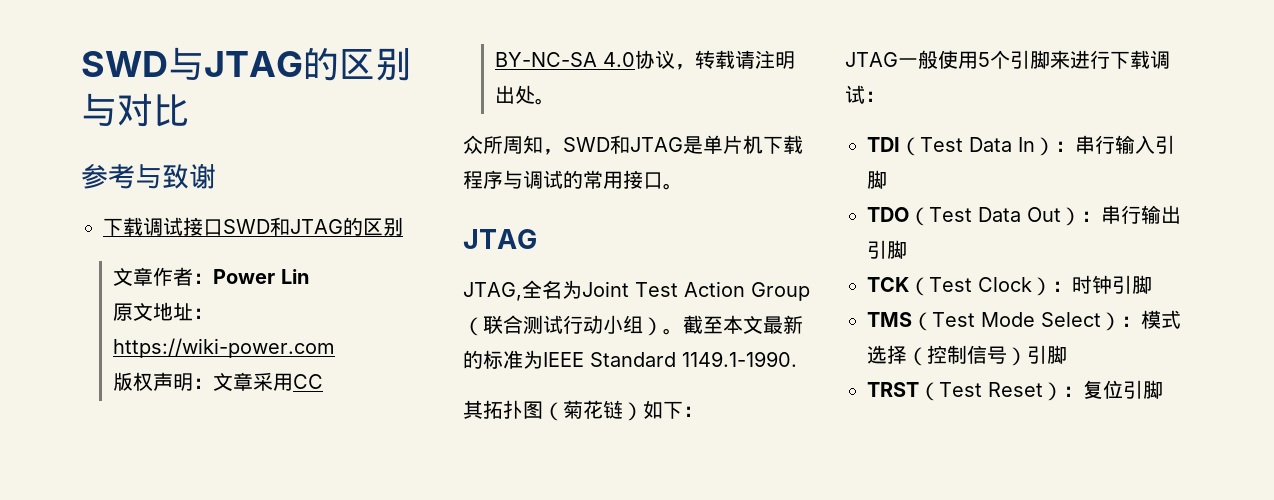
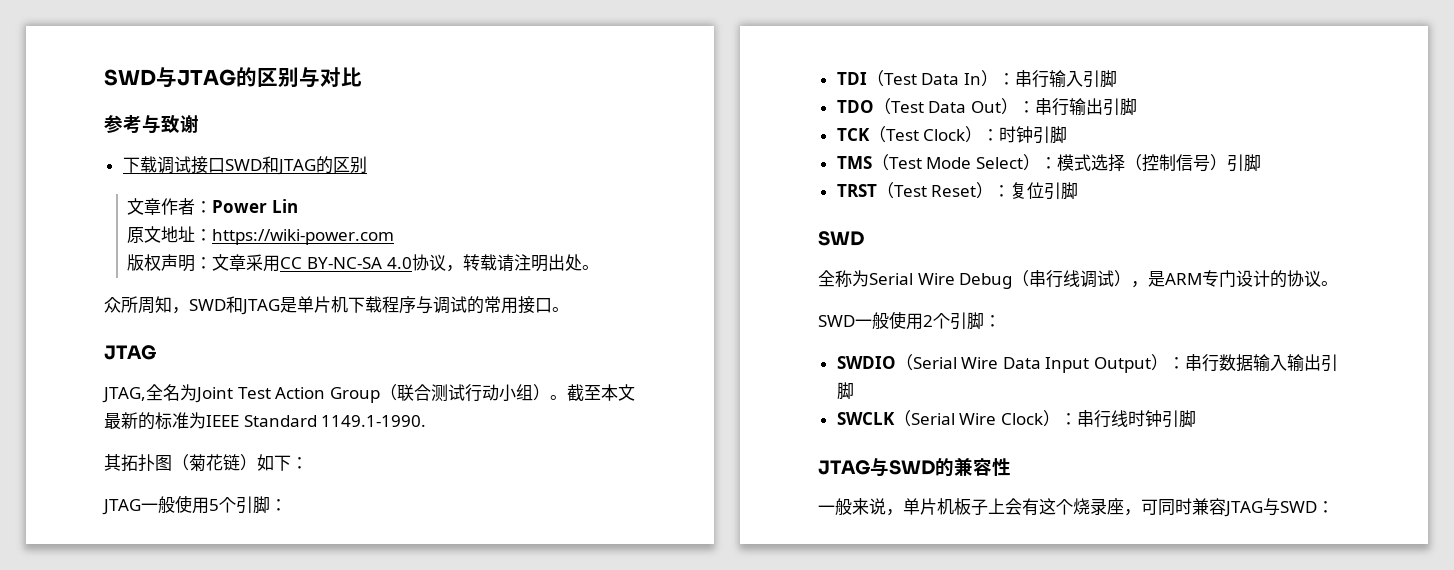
- JTAG一般使用5个引脚来进行下载调试：
+ JTAG一般使用5个引脚：
  TRST（Test Reset）：复位引脚
+ SWD
+ 全称为Serial Wire Debug（串行线调试），是ARM专门设计的协议。
+ SWD一般使用2个引脚：
+ SWDIO（Serial Wire Data Input Output）：串行数据输入输出引脚
+ SWCLK（Serial Wire Clock）：串行线时钟引脚
+ JTAG与SWD的兼容性
+ 一般来说，单片机板子上会有这个烧录座，可同时兼容JTAG与SWD：

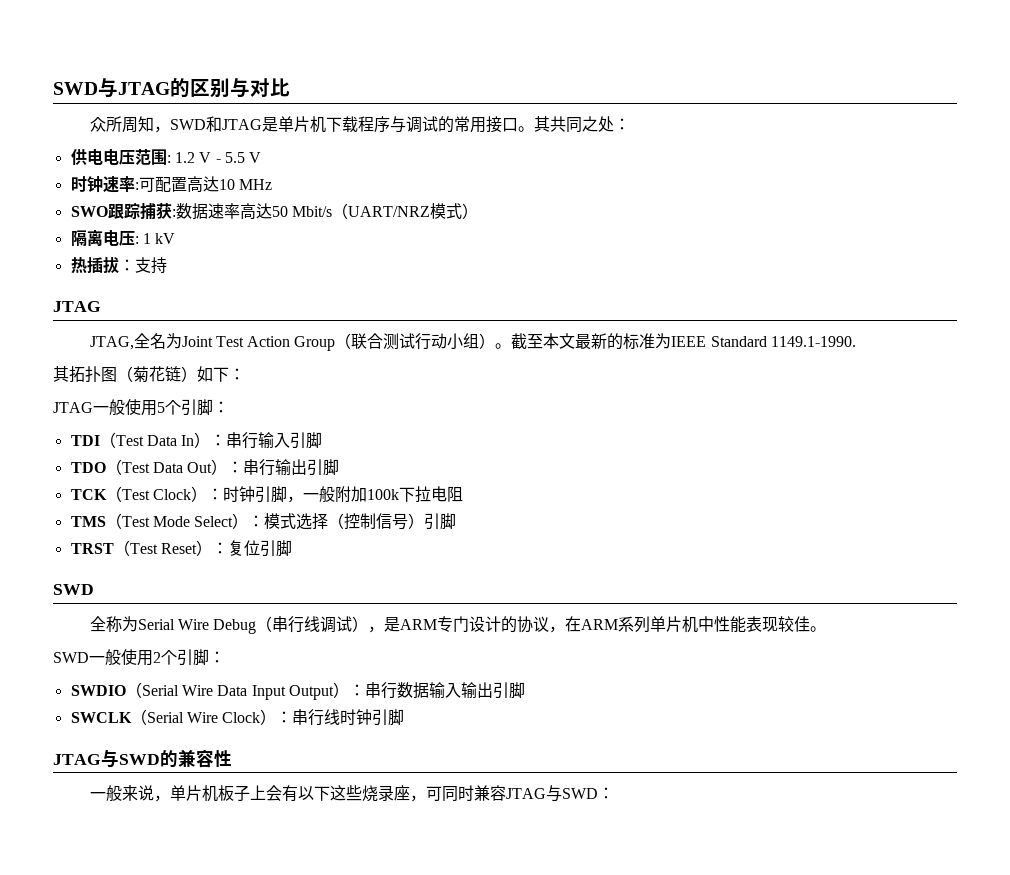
- 参考与致谢
- 下载调试接口SWD和JTAG的区别
- 文章作者：Power Lin
- 原文地址：https://wiki-power.com
- 版权声明：文章采用CC BY-NC-SA 4.0协议，转载请注明出处。
+ 其共同之处：
+ 供电电压范围: 1.2 V - 5.5 V
+ 时钟速率:可配置高达10 MHz
+ SWO跟踪捕获:数据速率高达50 Mbit/s（UART/NRZ模式）
+ 隔离电压: 1 kV
+ 热插拔：支持
- TCK（Test Clock）：时钟引脚
+ TCK（Test Clock）：时钟引脚，一般附加100k下拉电阻
- 全称为Serial Wire Debug（串行线调试），是ARM专门设计的协议。
+ 全称为Serial Wire Debug（串行线调试），是ARM专门设计的协议，在ARM系列单片机中性能表现较佳。
- 一般来说，单片机板子上会有这个烧录座，可同时兼容JTAG与SWD：
+ 一般来说，单片机板子上会有以下这些烧录座，可同时兼容JTAG与SWD：

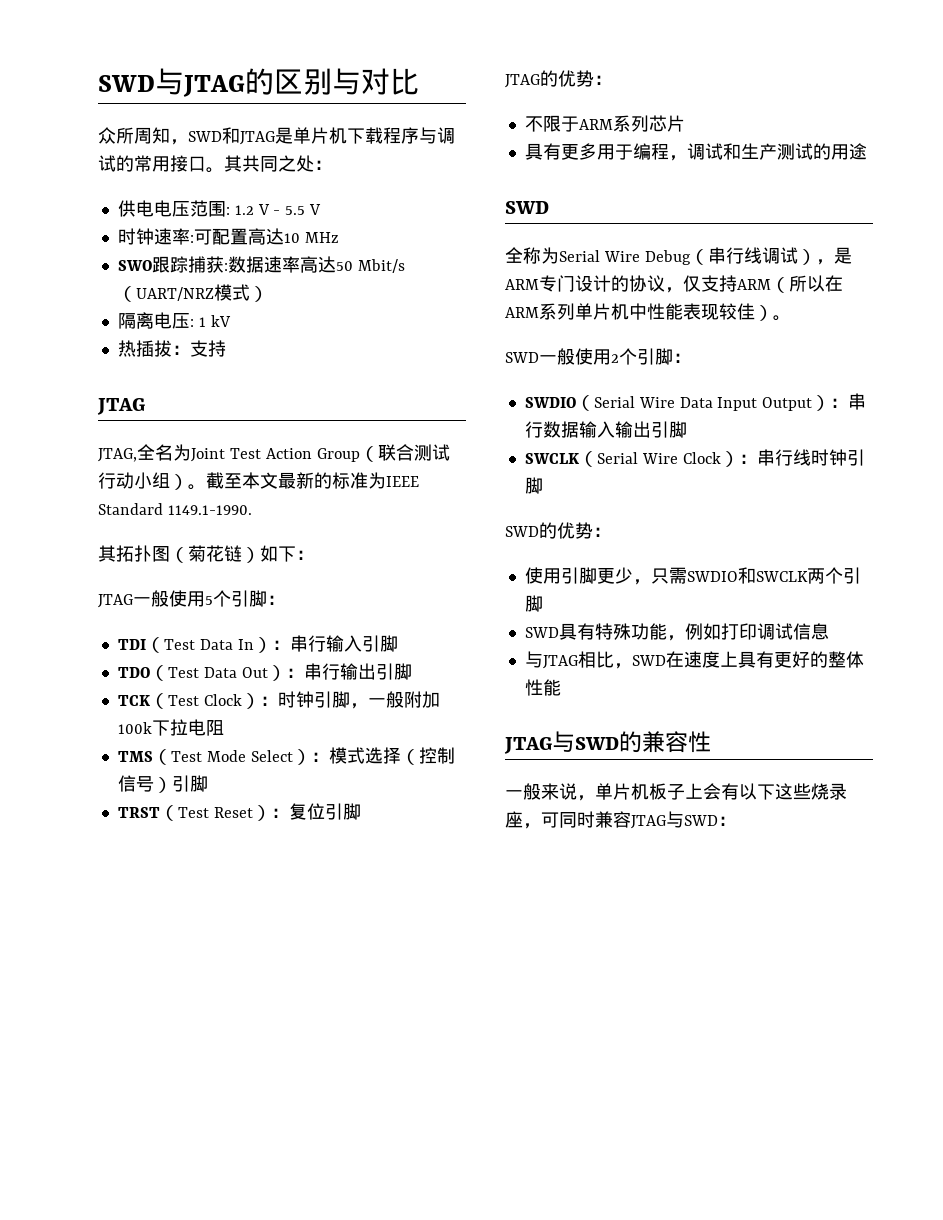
+ JTAG的优势：
+ 不限于ARM系列芯片
+ 具有更多用于编程，调试和生产测试的用途
- 全称为Serial Wire Debug（串行线调试），是ARM专门设计的协议，在ARM系列单片机中性能表现较佳。
+ 全称为Serial Wire Debug（串行线调试），是ARM专门设计的协议，仅支持ARM（所以在ARM系列单片机中性能表现较佳）。
+ SWD的优势：
+ 使用引脚更少，只需SWDIO和SWCLK两个引脚
+ SWD具有特殊功能，例如打印调试信息
+ 与JTAG相比，SWD在速度上具有更好的整体性能

